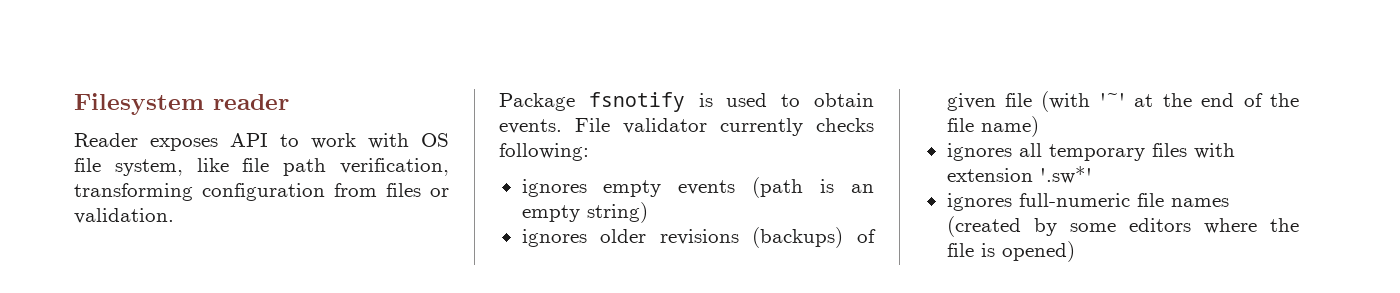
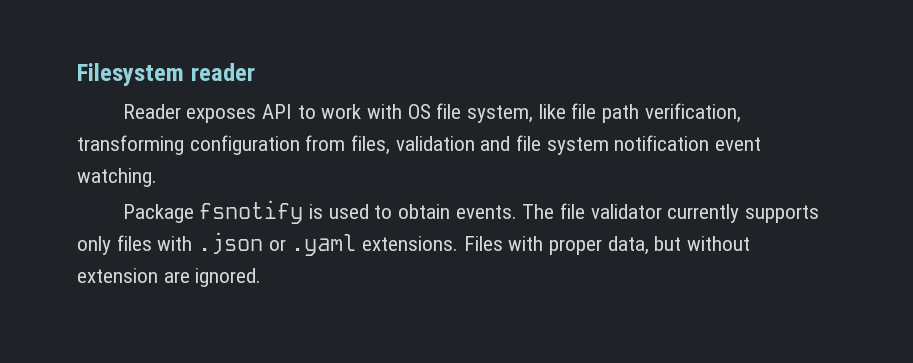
- Reader exposes API to work with OS file system, like file path verification, transforming configuration from files or validation.
+ Reader exposes API to work with OS file system, like file path verification, transforming configuration from files, validation and file system notification event watching.
- File validator currently checks following:
- ignores empty events (path is an empty string)
- ignores older revisions (backups) of given file (with '~' at the end of the file name)
- ignores all temporary files with extension '.sw*'
- ignores full-numeric file names (created by some editors where the file is opened)
+ The file validator currently supports only files with .json or .yaml extensions. Files with proper data, but without extension are ignored.

